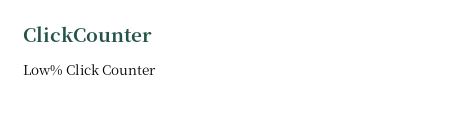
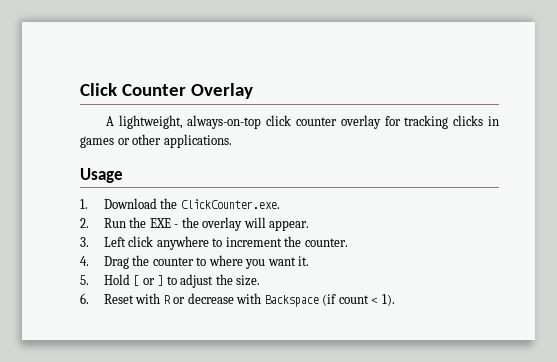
- ClickCounter
- Low% Click Counter
+ Click Counter Overlay
+ A lightweight, always-on-top click counter overlay for tracking clicks in games or other applications.
+ Usage
+ 1. Download the ClickCounter.exe.
+ 2. Run the EXE - the overlay will appear.
+ 3. Left click anywhere to increment the counter.
+ 4. Drag the counter to where you want it.
+ 5. Hold [ or ] to adjust the size.
+ 6. Reset with R or decrease with Backspace (if count < 1).

